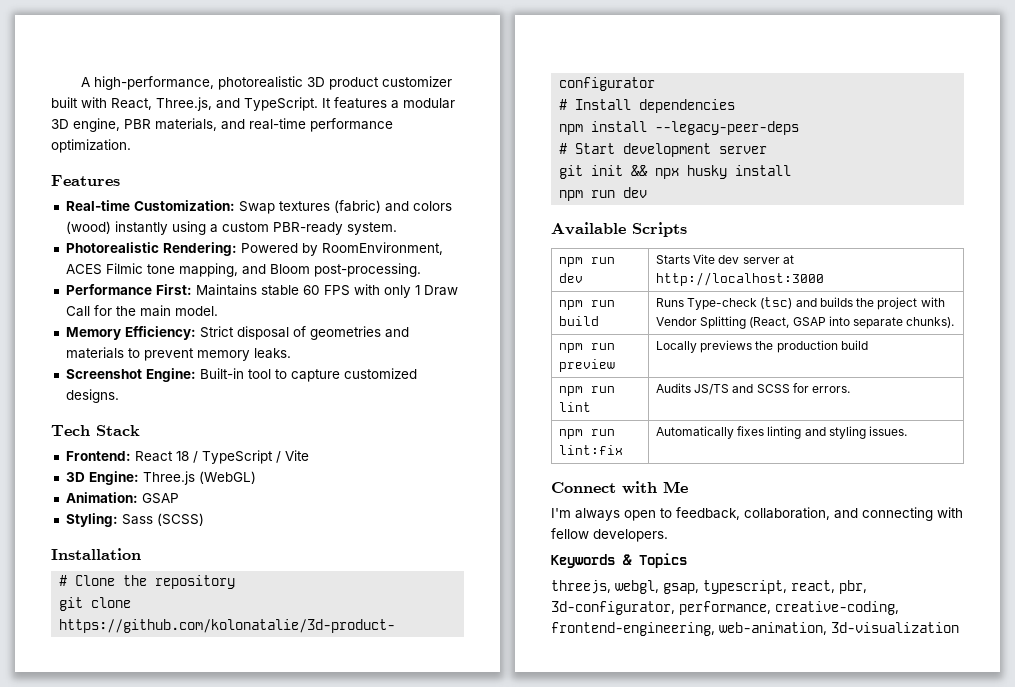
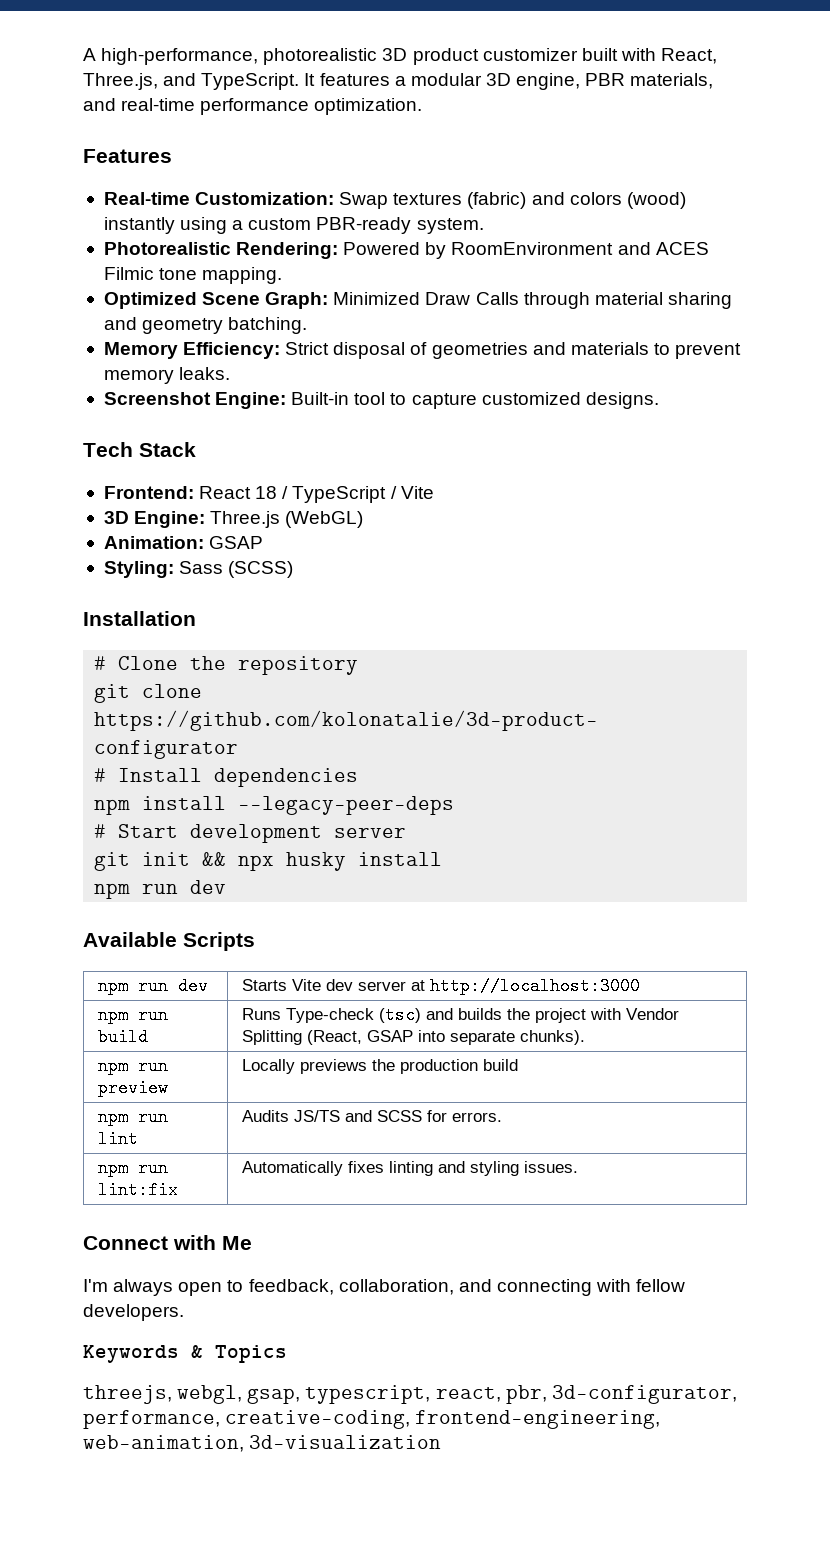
- Photorealistic Rendering: Powered by RoomEnvironment, ACES Filmic tone mapping, and Bloom post-processing.
- Performance First: Maintains stable 60 FPS with only 1 Draw Call for the main model.
+ Photorealistic Rendering: Powered by RoomEnvironment and ACES Filmic tone mapping.
+ Optimized Scene Graph: Minimized Draw Calls through material sharing and geometry batching.

